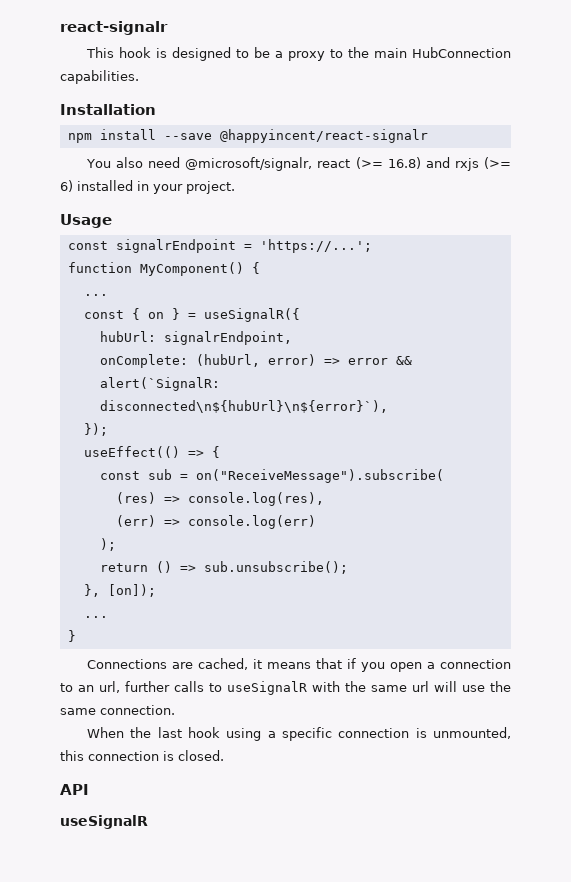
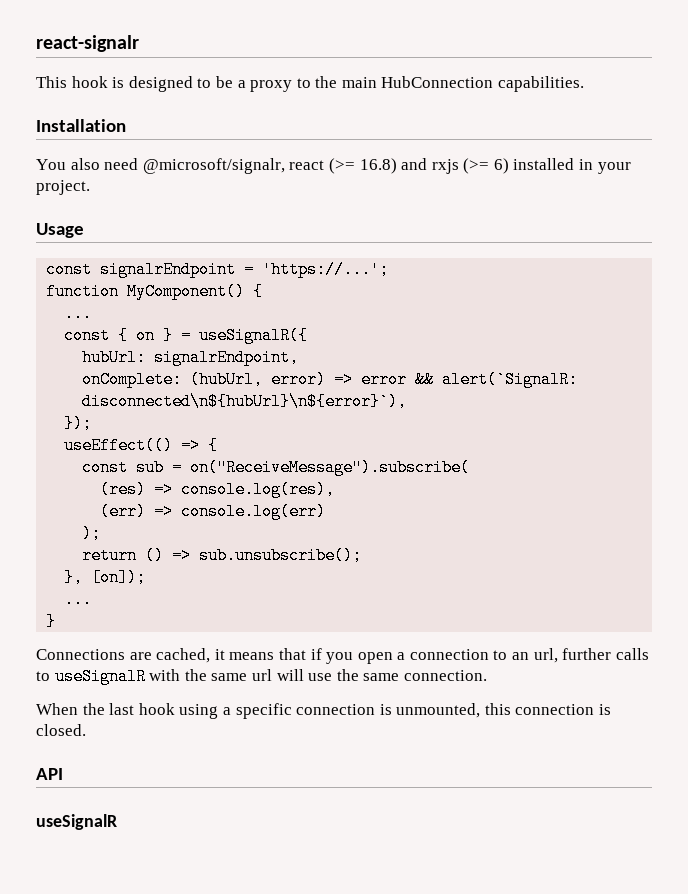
- npm install --save @happyincent/react-signalr

